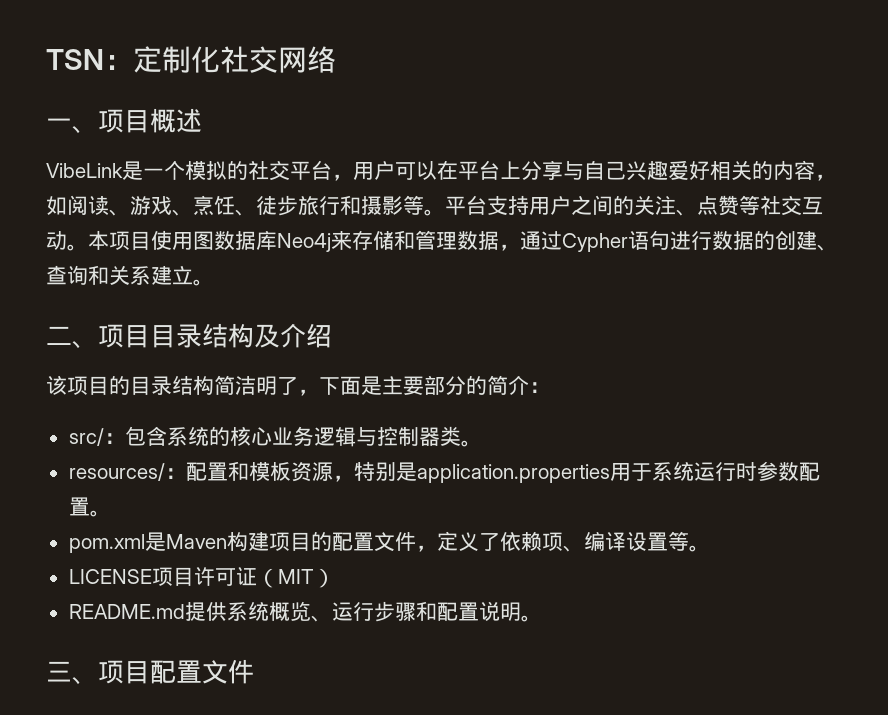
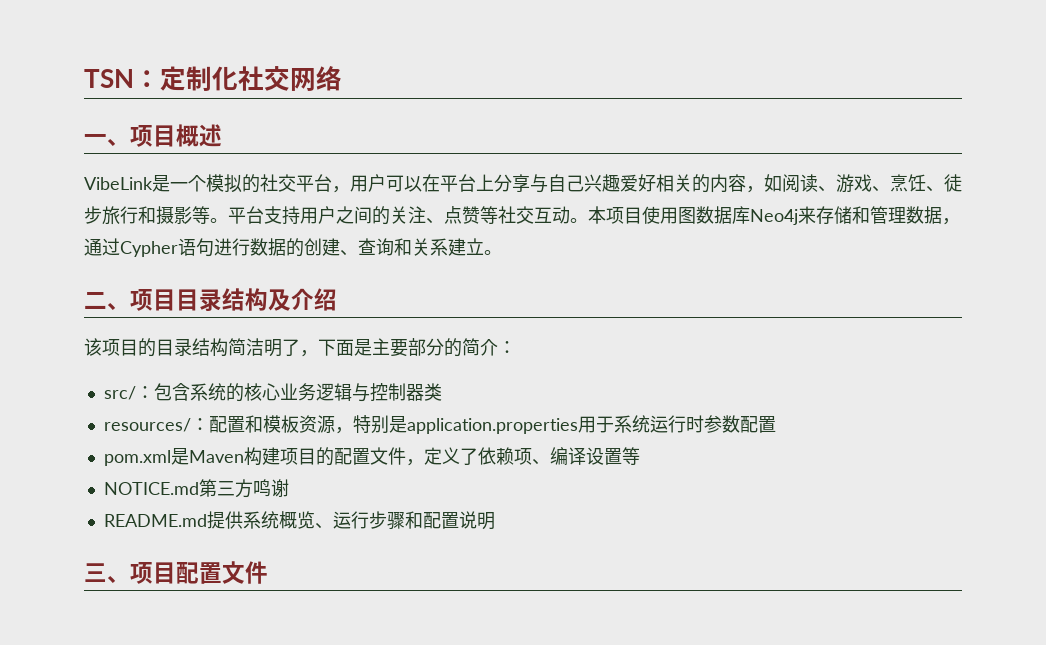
- src/：包含系统的核心业务逻辑与控制器类。
+ src/：包含系统的核心业务逻辑与控制器类
- resources/：配置和模板资源，特别是application.properties用于系统运行时参数配置。
+ resources/：配置和模板资源，特别是application.properties用于系统运行时参数配置
- pom.xml是Maven构建项目的配置文件，定义了依赖项、编译设置等。
- LICENSE项目许可证（MIT）
+ pom.xml是Maven构建项目的配置文件，定义了依赖项、编译设置等
+ NOTICE.md第三方鸣谢
- README.md提供系统概览、运行步骤和配置说明。
+ README.md提供系统概览、运行步骤和配置说明

